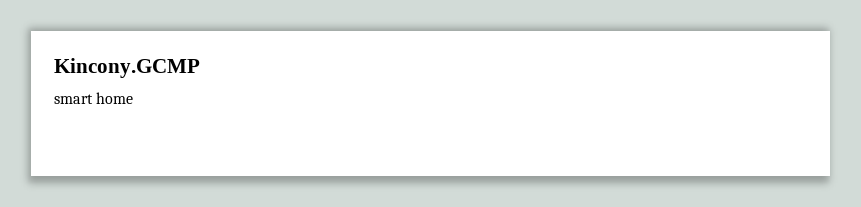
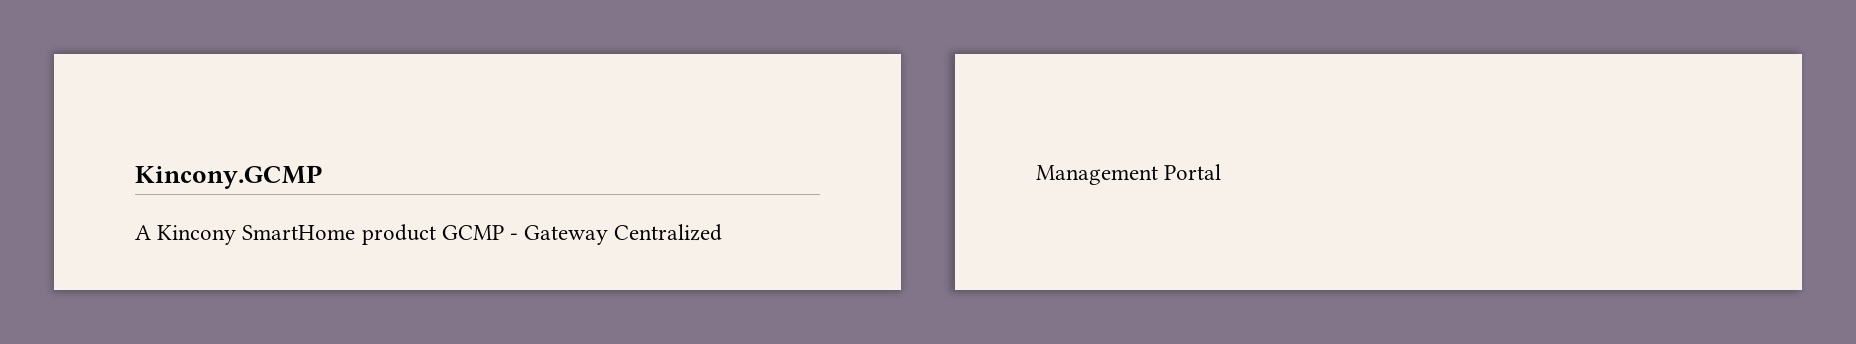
- smart home
+ A Kincony SmartHome product GCMP - Gateway Centralized Management Portal

